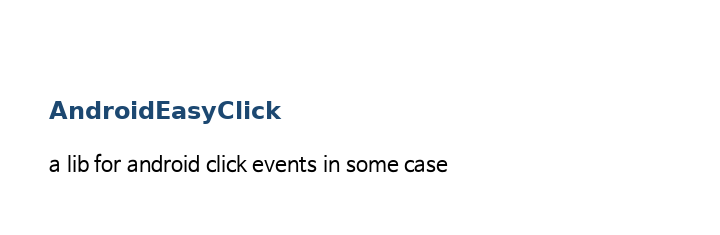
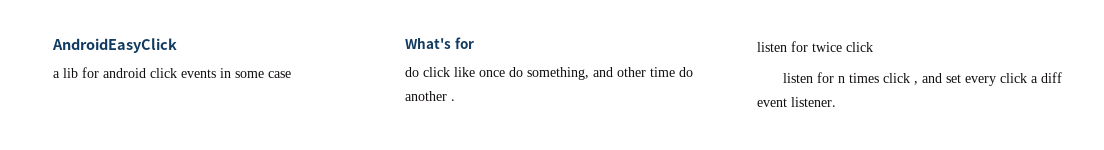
+ What's for
+ do click like once do something, and other time do another .
+ listen for twice click
+ listen for n times click , and set every click a diff event listener.

